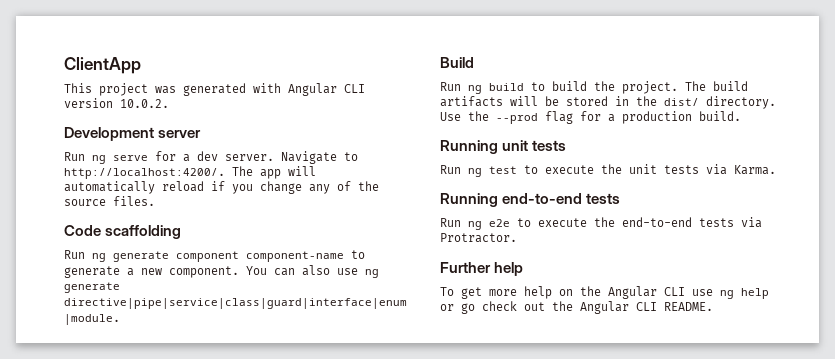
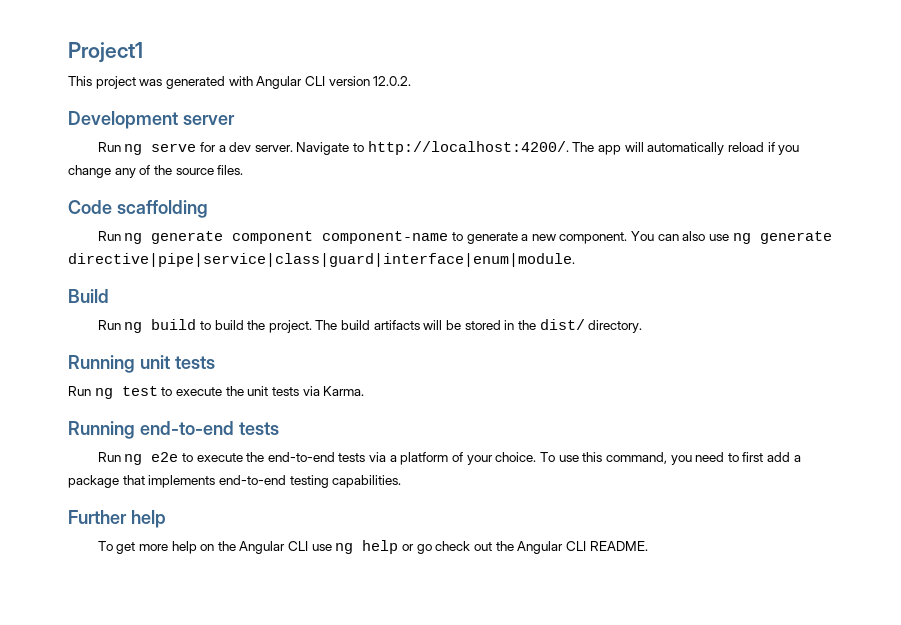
- ClientApp
+ Project1
- This project was generated with Angular CLI version 10.0.2.
+ This project was generated with Angular CLI version 12.0.2.
- Use the --prod flag for a production build.
- Run ng e2e to execute the end-to-end tests via Protractor.
+ Run ng e2e to execute the end-to-end tests via a platform of your choice. To use this command, you need to first add a package that implements end-to-end testing capabilities.

